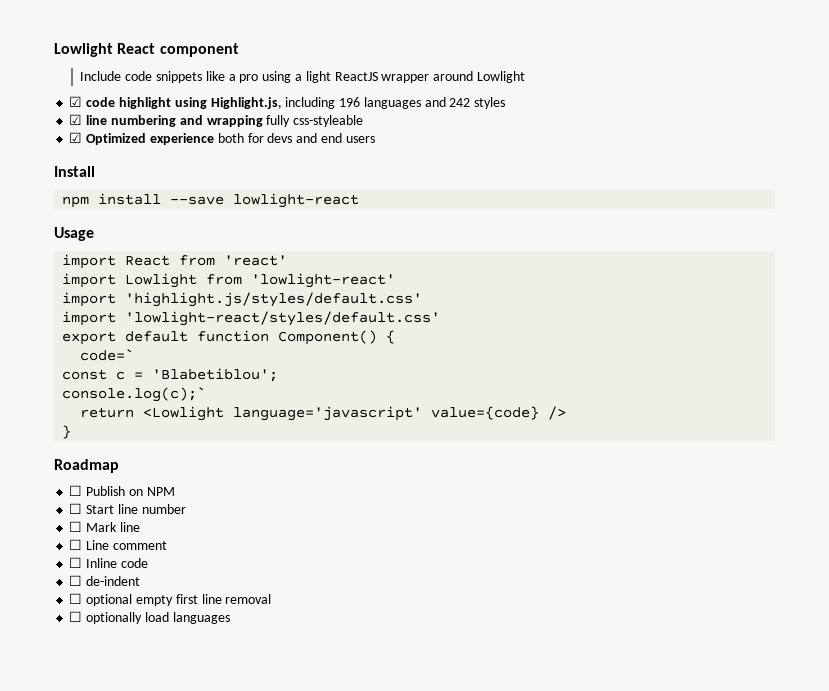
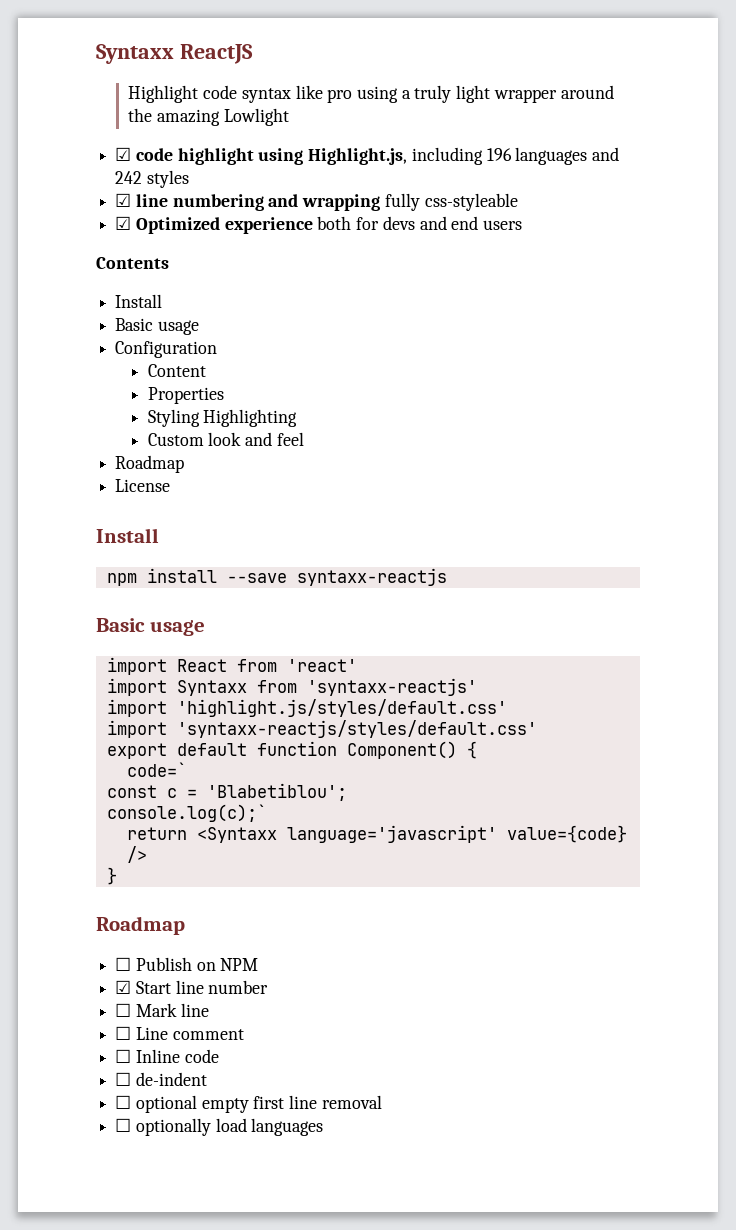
- Lowlight React component
- Include code snippets like a pro using a light ReactJS wrapper around Lowlight
+ Syntaxx ReactJS
+ Highlight code syntax like pro using a truly light wrapper around the amazing Lowlight
+ Contents
+ Install
+ Basic usage
+ Configuration
+ Content
+ Properties
+ Styling Highlighting
+ Custom look and feel
+ Roadmap
+ License
- npm install --save lowlight-react
- Usage
+ npm install --save syntaxx-reactjs
+ Basic usage
- import Lowlight from 'lowlight-react'
+ import Syntaxx from 'syntaxx-reactjs'
- import 'lowlight-react/styles/default.css'
+ import 'syntaxx-reactjs/styles/default.css'
- return <Lowlight language='javascript' value={code} />
+ return <Syntaxx language='javascript' value={code} />
- ☐ Start line number
+ ☑ Start line number

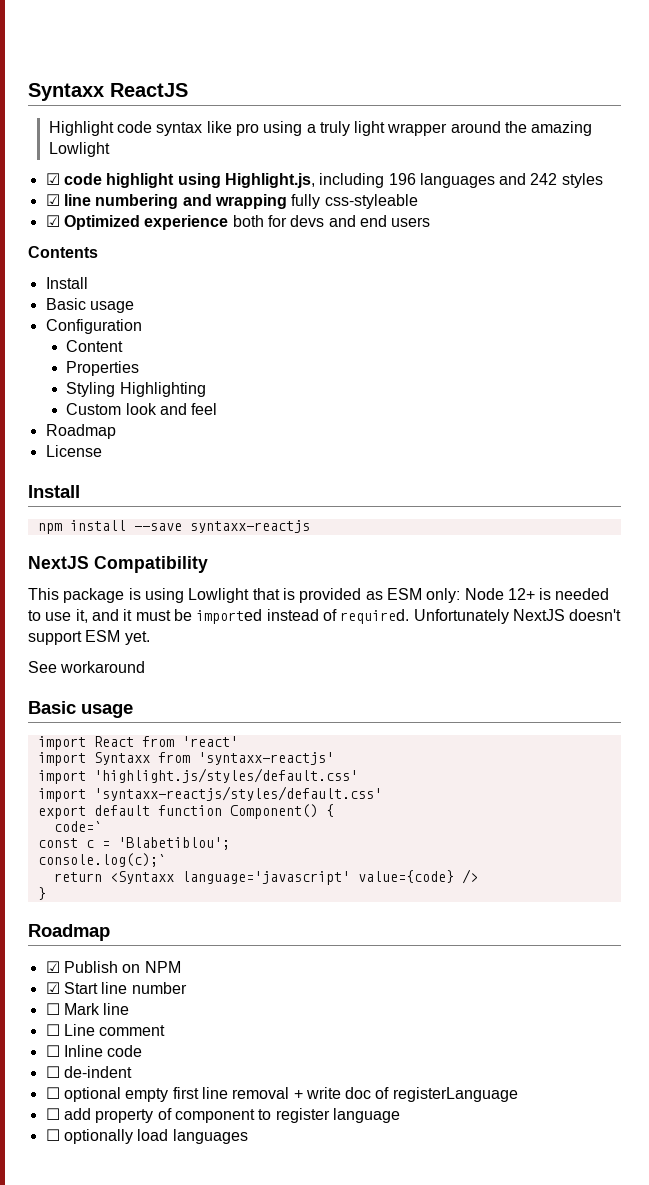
+ NextJS Compatibility
+ This package is using Lowlight that is provided as ESM only: Node 12+ is needed to use it, and it must be imported instead of required. Unfortunately NextJS doesn't support ESM yet.
+ See workaround
- ☐ Publish on NPM
+ ☑ Publish on NPM
- ☐ optional empty first line removal
+ ☐ optional empty first line removal + write doc of registerLanguage
+ ☐ add property of component to register language

